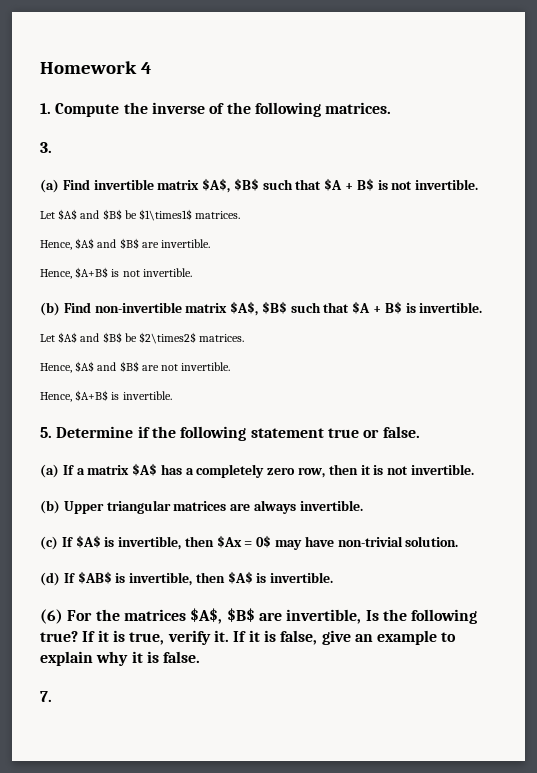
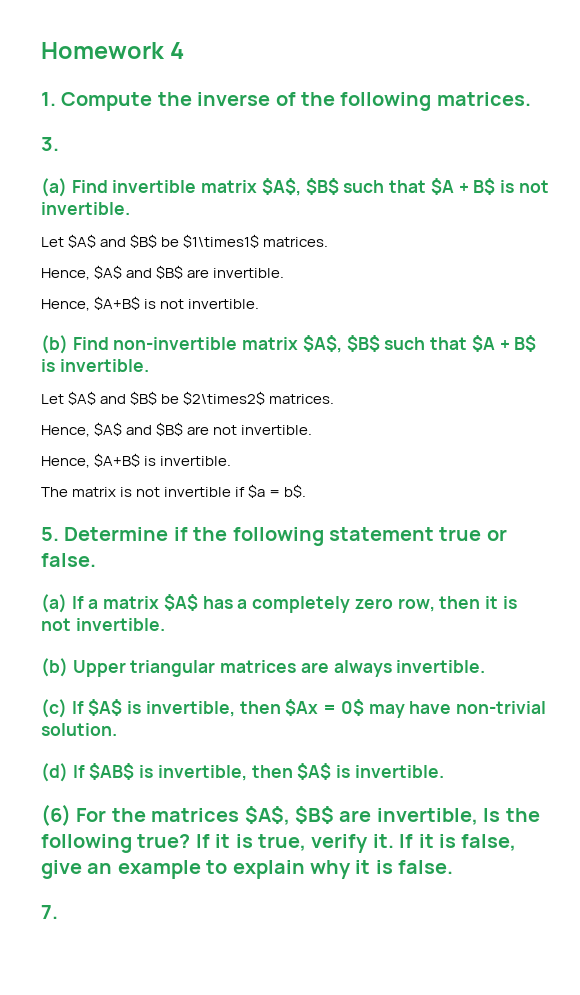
+ The matrix is not invertible if $a = b$.

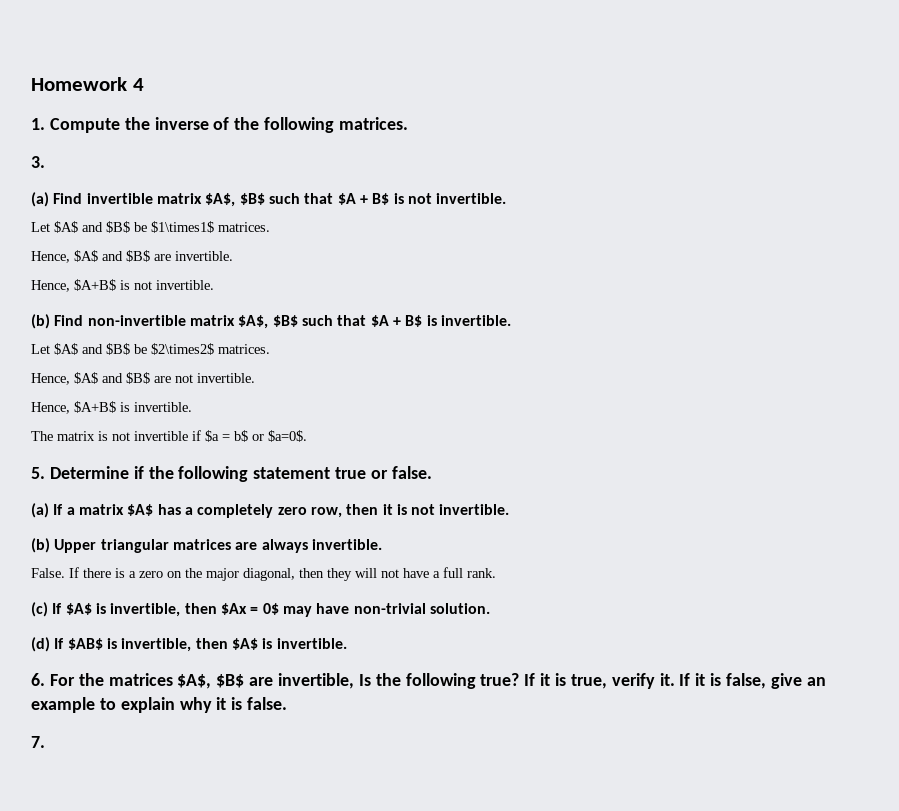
- The matrix is not invertible if $a = b$.
+ The matrix is not invertible if $a = b$ or $a=0$.
+ False. If there is a zero on the major diagonal, then they will not have a full rank.
- (6) For the matrices $A$, $B$ are invertible, Is the following true?
+ 6. For the matrices $A$, $B$ are invertible, Is the following true?

